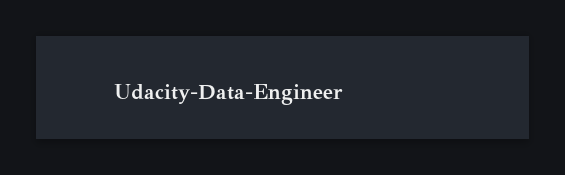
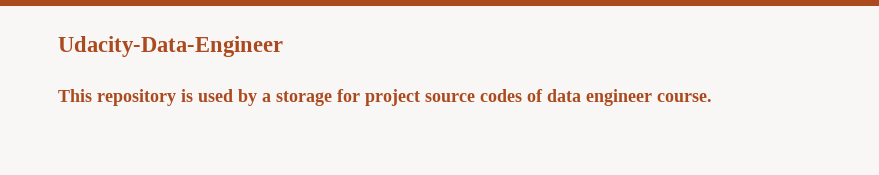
+ This repository is used by a storage for project source codes of data engineer course.

